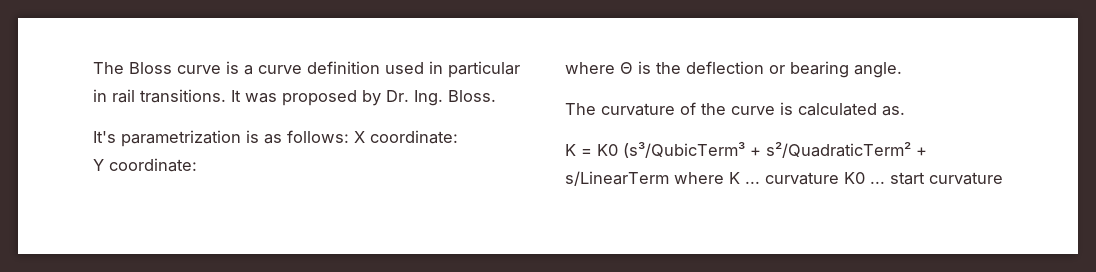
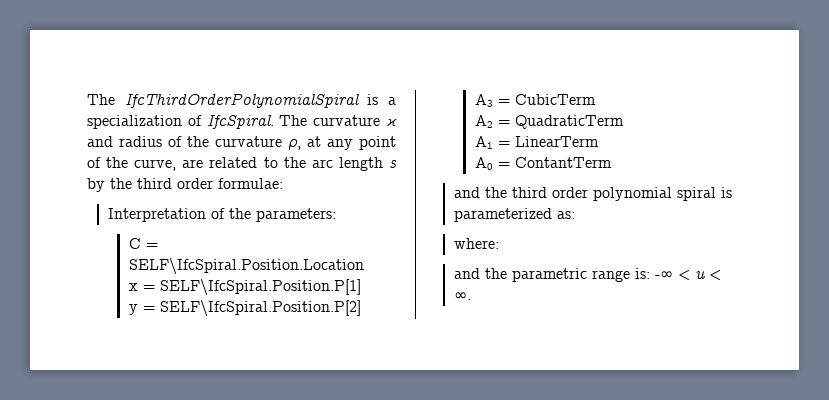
- The Bloss curve is a curve definition used in particular in rail transitions. It was proposed by Dr. Ing. Bloss.
- It's parametrization is as follows: X coordinate:
- Y coordinate:
- where Θ is the deflection or bearing angle.
- The curvature of the curve is calculated as.
- K = K0 (s³/QubicTerm³ + s²/QuadraticTerm² + s/LinearTerm where K ... curvature K0 ... start curvature
+ The IfcThirdOrderPolynomialSpiral is a specialization of IfcSpiral. The curvature κ and radius of the curvature ρ, at any point of the curve, are related to the arc length s by the third order formulae:
+ Interpretation of the parameters:
+ C = SELF\IfcSpiral.Position.Location
+ x = SELF\IfcSpiral.Position.P[1]
+ y = SELF\IfcSpiral.Position.P[2]
+ A3 = CubicTerm
+ A2 = QuadraticTerm
+ A1 = LinearTerm
+ A0 = ContantTerm
+ and the third order polynomial spiral is parameterized as:
+ where:
+ and the parametric range is: -∞ < u < ∞.

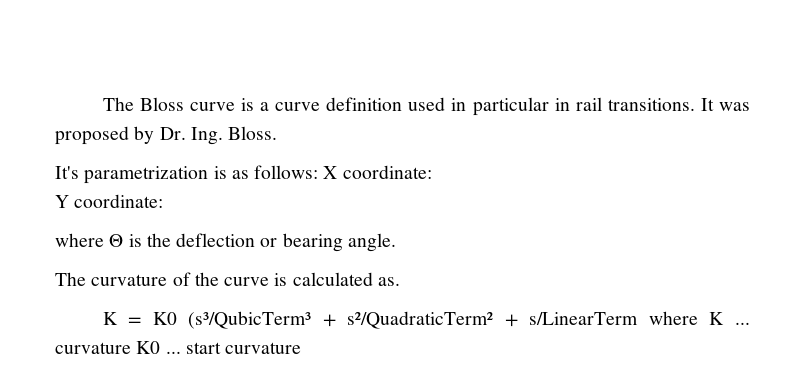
- The IfcThirdOrderPolynomialSpiral is a specialization of IfcSpiral. The curvature κ and radius of the curvature ρ, at any point of the curve, are related to the arc length s by the third order formulae:
- Interpretation of the parameters:
- C = SELF\IfcSpiral.Position.Location
- x = SELF\IfcSpiral.Position.P[1]
- y = SELF\IfcSpiral.Position.P[2]
- A3 = CubicTerm
- A2 = QuadraticTerm
- A1 = LinearTerm
- A0 = ContantTerm
- and the third order polynomial spiral is parameterized as:
- where:
- and the parametric range is: -∞ < u < ∞.
+ The Bloss curve is a curve definition used in particular in rail transitions. It was proposed by Dr. Ing. Bloss.
+ It's parametrization is as follows: X coordinate:
+ Y coordinate:
+ where Θ is the deflection or bearing angle.
+ The curvature of the curve is calculated as.
+ K = K0 (s³/QubicTerm³ + s²/QuadraticTerm² + s/LinearTerm where K ... curvature K0 ... start curvature

